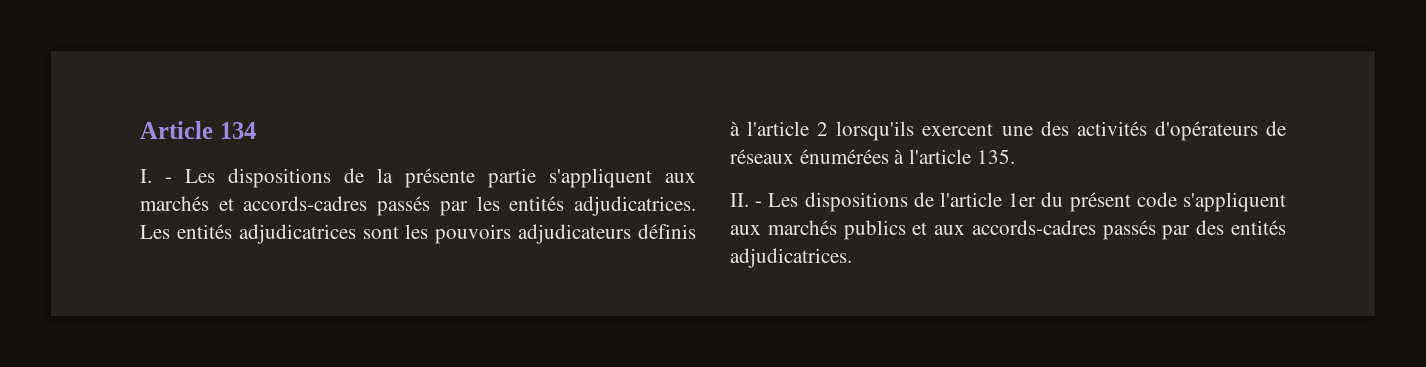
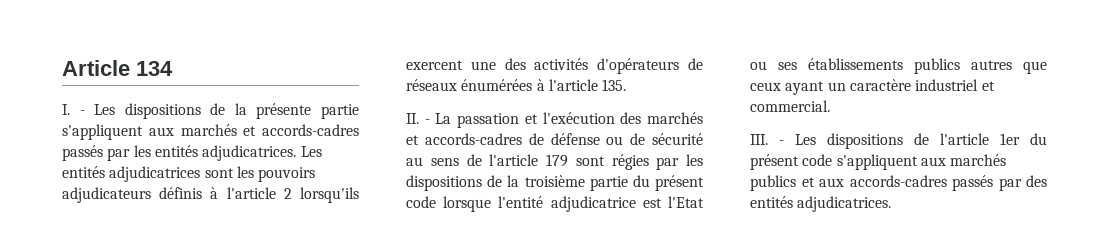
- II. - Les dispositions de l'article 1er du présent code s'appliquent aux marchés publics et aux accords-cadres passés par des entités adjudicatrices.
+ II. - La passation et l'exécution des marchés et accords-cadres de défense ou de sécurité au sens de l'article 179 sont régies par les dispositions de la troisième partie du présent code lorsque l'entité adjudicatrice est l'Etat ou ses établissements publics autres que ceux ayant un caractère industriel et commercial.
+ III. - Les dispositions de l'article 1er du présent code s'appliquent aux marchés publics et aux accords-cadres passés par des entités adjudicatrices.

